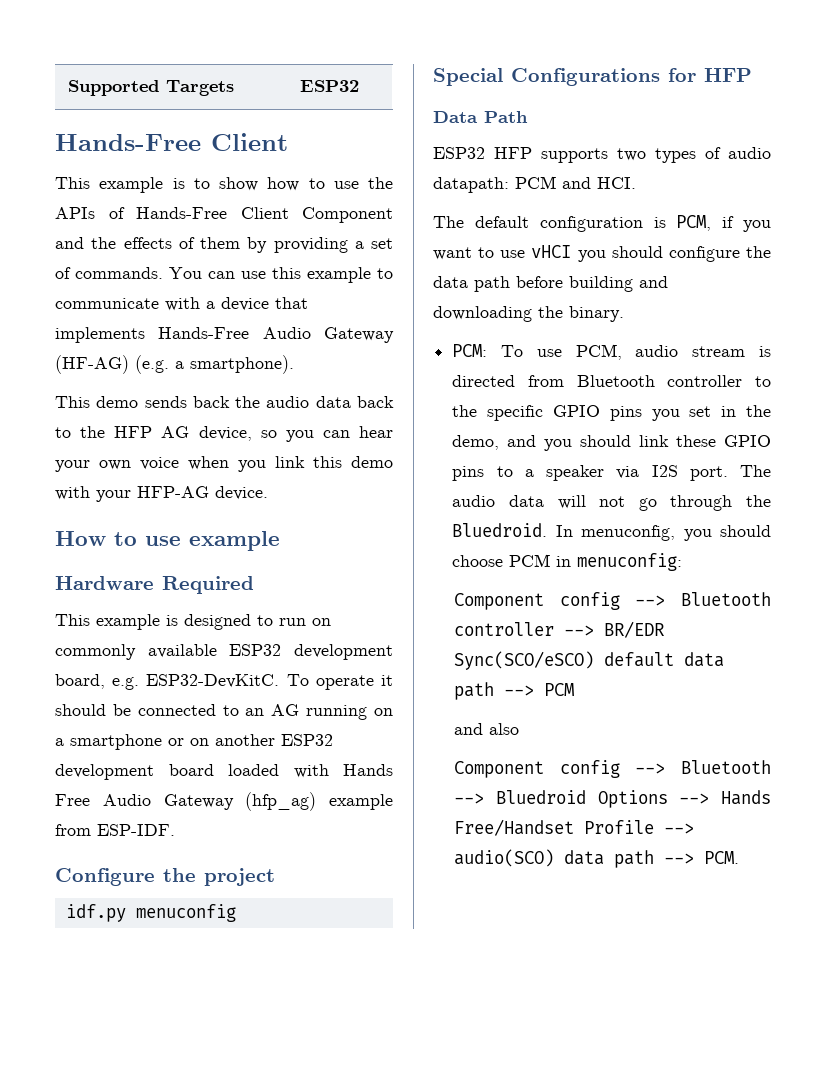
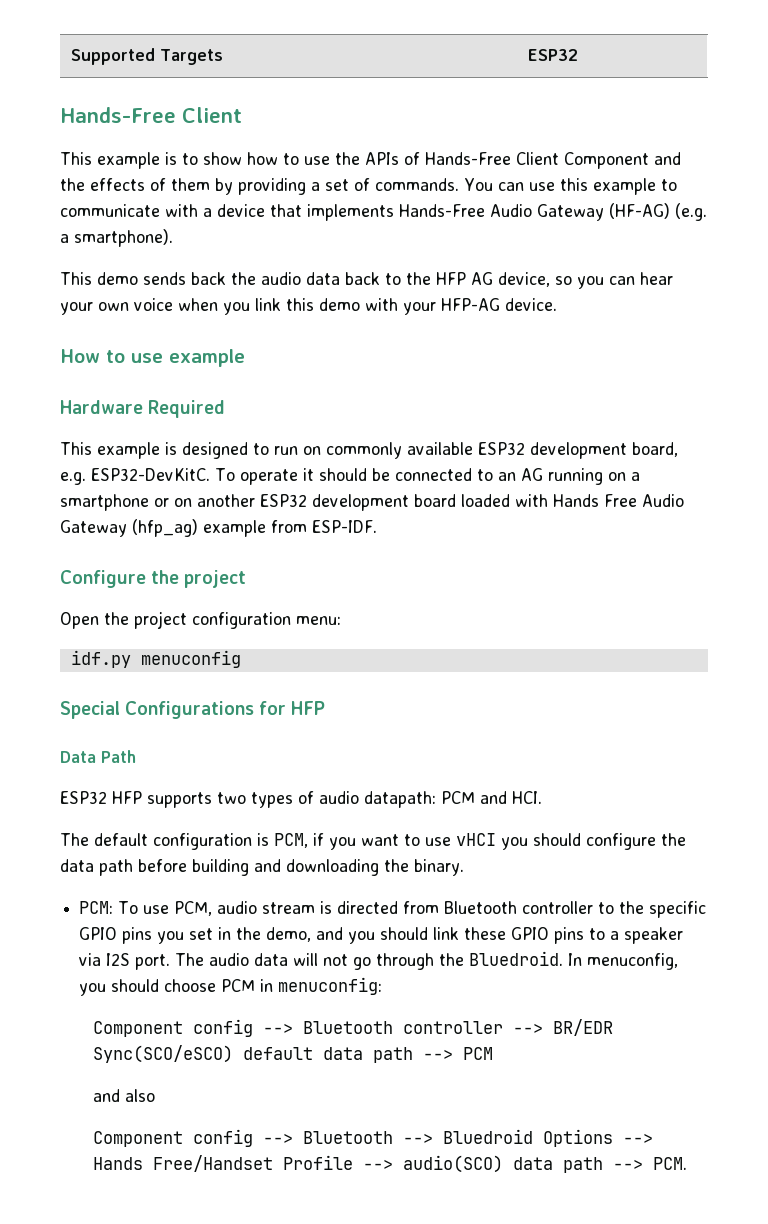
+ Open the project configuration menu:

